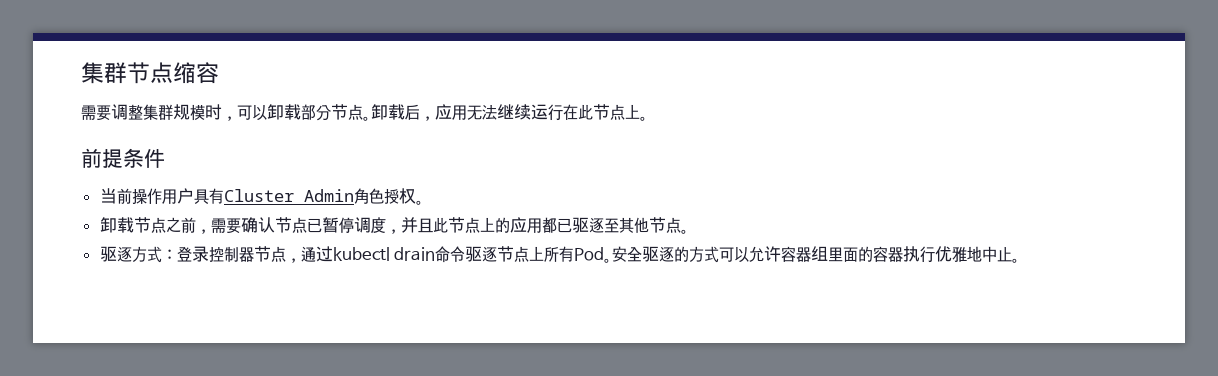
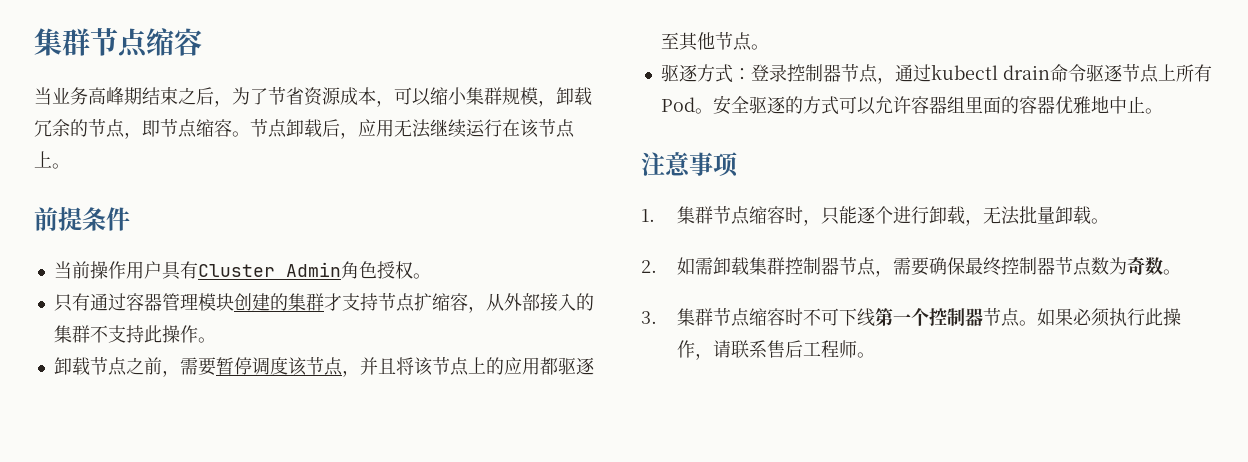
- 需要调整集群规模时，可以卸载部分节点。卸载后，应用无法继续运行在此节点上。
+ 当业务高峰期结束之后，为了节省资源成本，可以缩小集群规模，卸载冗余的节点，即节点缩容。节点卸载后，应用无法继续运行在该节点上。
+ 只有通过容器管理模块创建的集群才支持节点扩缩容，从外部接入的集群不支持此操作。
- 卸载节点之前，需要确认节点已暂停调度，并且此节点上的应用都已驱逐至其他节点。
+ 卸载节点之前，需要暂停调度该节点，并且将该节点上的应用都驱逐至其他节点。
- 安全驱逐的方式可以允许容器组里面的容器执行优雅地中止。
+ 安全驱逐的方式可以允许容器组里面的容器优雅地中止。
+ 注意事项
+ 1.集群节点缩容时，只能逐个进行卸载，无法批量卸载。
+ 2.如需卸载集群控制器节点，需要确保最终控制器节点数为奇数。
+ 3.集群节点缩容时不可下线第一个控制器节点。如果必须执行此操作，请联系售后工程师。

